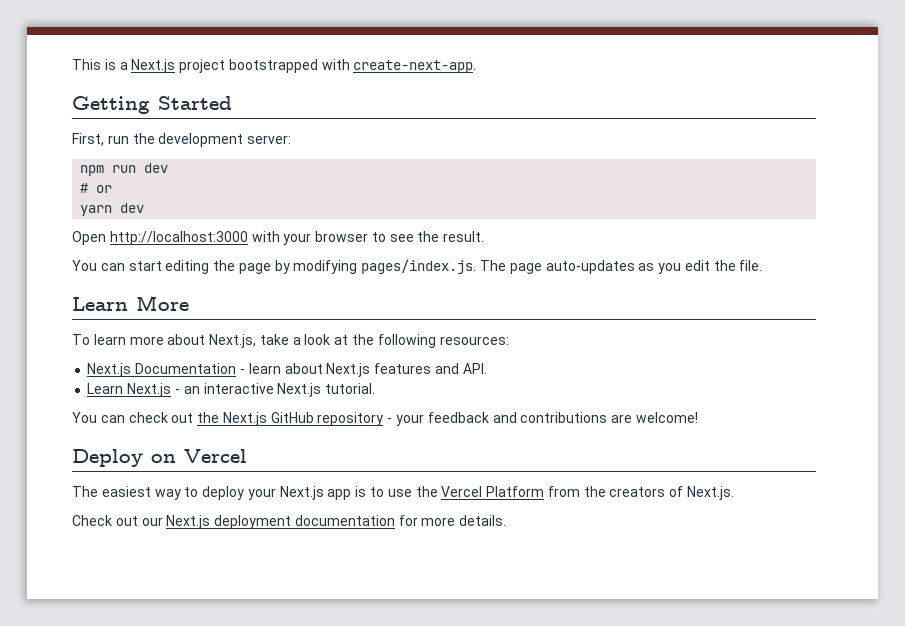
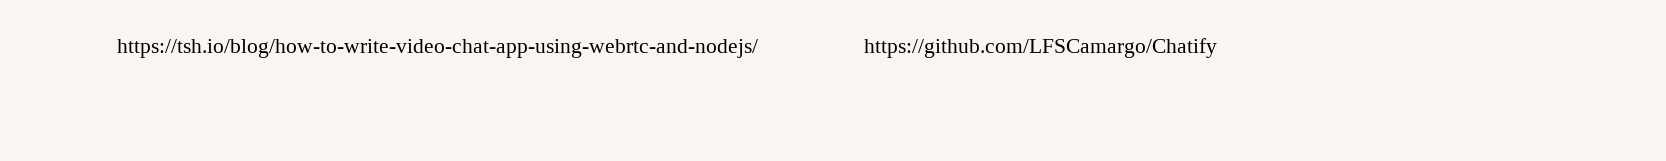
- This is a Next.js project bootstrapped with create-next-app.
- Getting Started
- First, run the development server:
- npm run dev
- # or
- yarn dev
- Open http://localhost:3000 with your browser to see the result.
- You can start editing the page by modifying pages/index.js. The page auto-updates as you edit the file.
- Learn More
- To learn more about Next.js, take a look at the following resources:
- Next.js Documentation - learn about Next.js features and API.
- Learn Next.js - an interactive Next.js tutorial.
- You can check out the Next.js GitHub repository - your feedback and contributions are welcome!
- Deploy on Vercel
- The easiest way to deploy your Next.js app is to use the Vercel Platform from the creators of Next.js.
- Check out our Next.js deployment documentation for more details.
+ https://tsh.io/blog/how-to-write-video-chat-app-using-webrtc-and-nodejs/ https://github.com/LFSCamargo/Chatify

